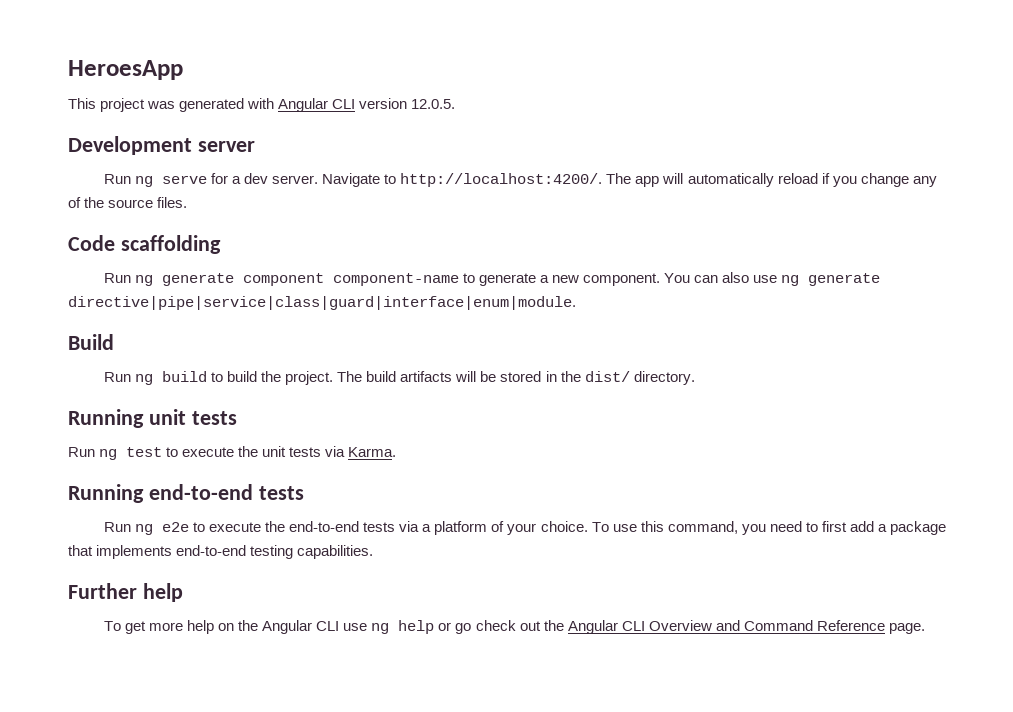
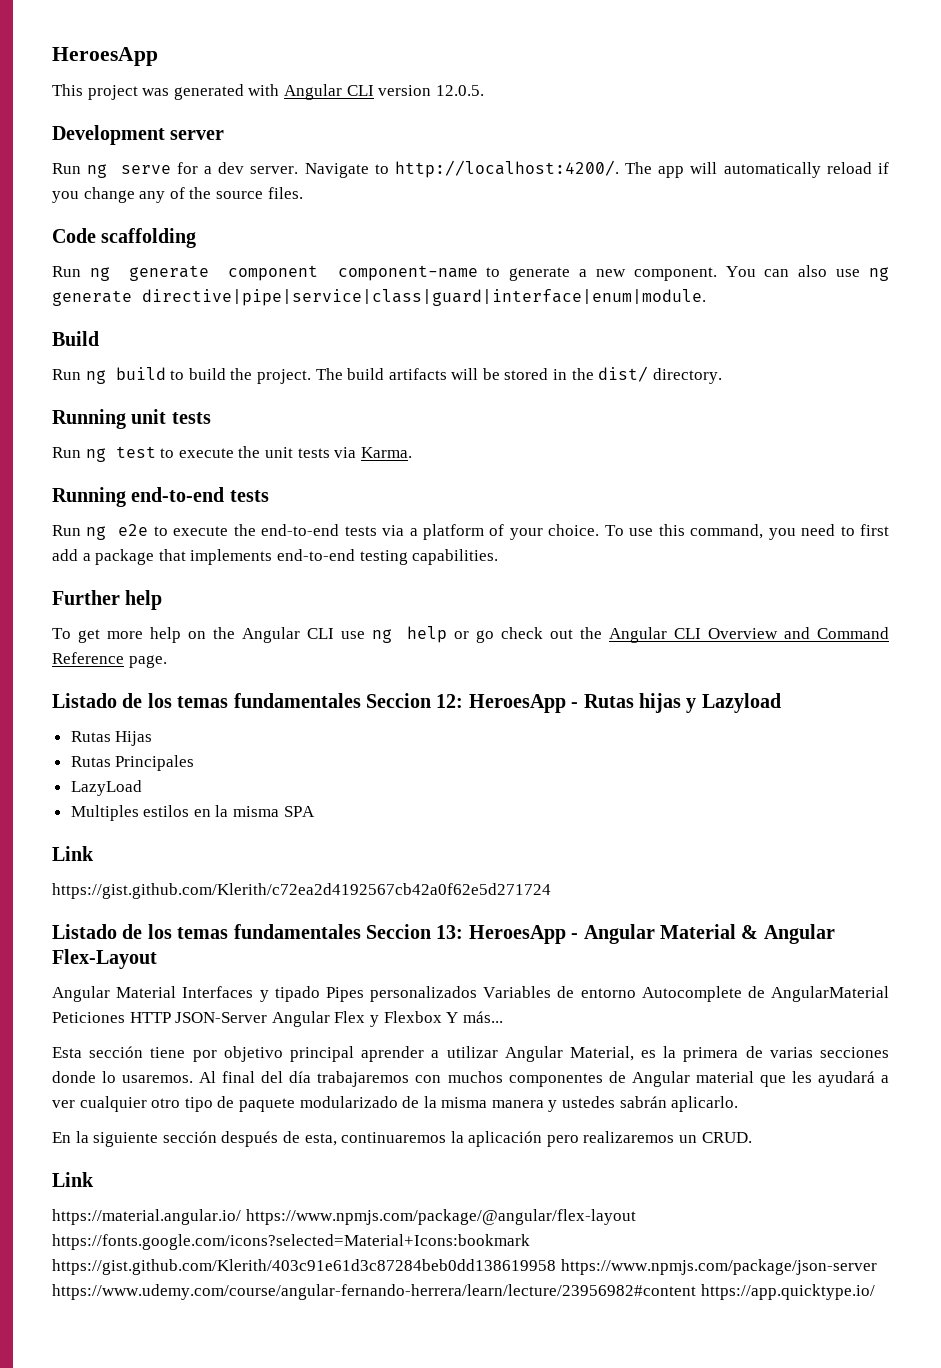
+ Listado de los temas fundamentales Seccion 12: HeroesApp - Rutas hijas y Lazyload
+ Rutas Hijas
+ Rutas Principales
+ LazyLoad
+ Multiples estilos en la misma SPA
+ Link
+ https://gist.github.com/Klerith/c72ea2d4192567cb42a0f62e5d271724
+ Listado de los temas fundamentales Seccion 13: HeroesApp - Angular Material & Angular Flex-Layout
+ Angular Material Interfaces y tipado Pipes personalizados Variables de entorno Autocomplete de AngularMaterial Peticiones HTTP JSON-Server Angular Flex y Flexbox Y más...
+ Esta sección tiene por objetivo principal aprender a utilizar Angular Material, es la primera de varias secciones donde lo usaremos. Al final del día trabajaremos con muchos componentes de Angular material que les ayudará a ver cualquier otro tipo de paquete modularizado de la misma manera y ustedes sabrán aplicarlo.
+ En la siguiente sección después de esta, continuaremos la aplicación pero realizaremos un CRUD.
+ Link
+ https://material.angular.io/ https://www.npmjs.com/package/@angular/flex-layout https://fonts.google.com/icons?selected=Material+Icons:bookmark https://gist.github.com/Klerith/403c91e61d3c87284beb0dd138619958 https://www.npmjs.com/package/json-server https://www.udemy.com/course/angular-fernando-herrera/learn/lecture/23956982#content https://app.quicktype.io/

